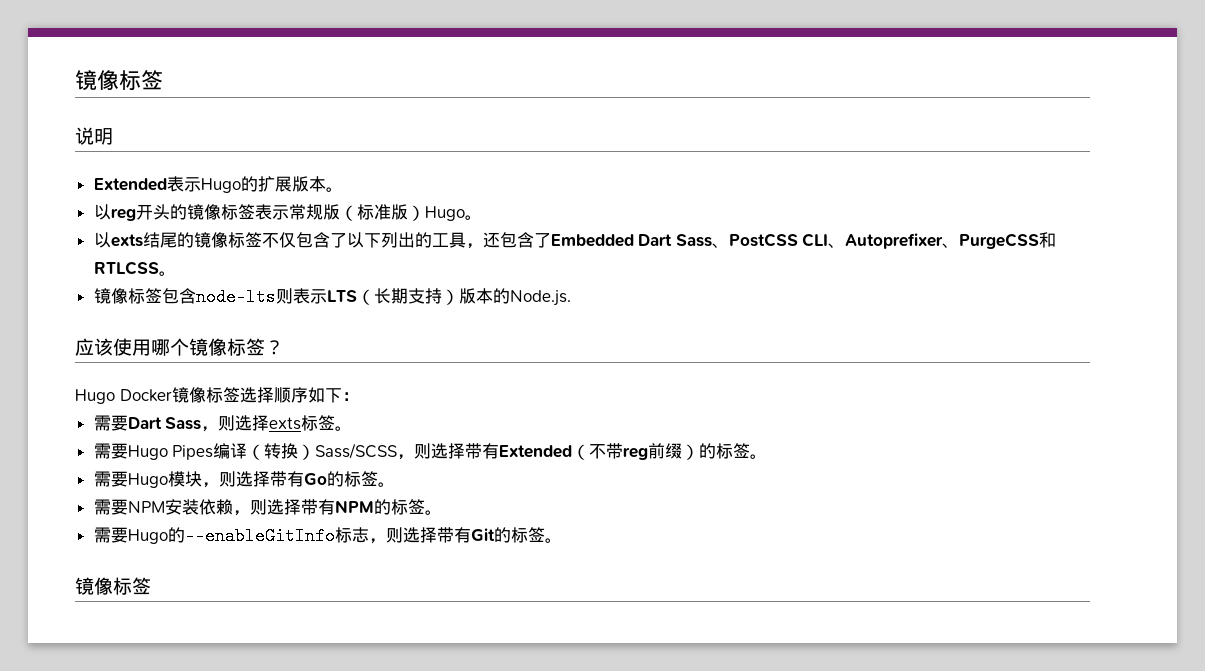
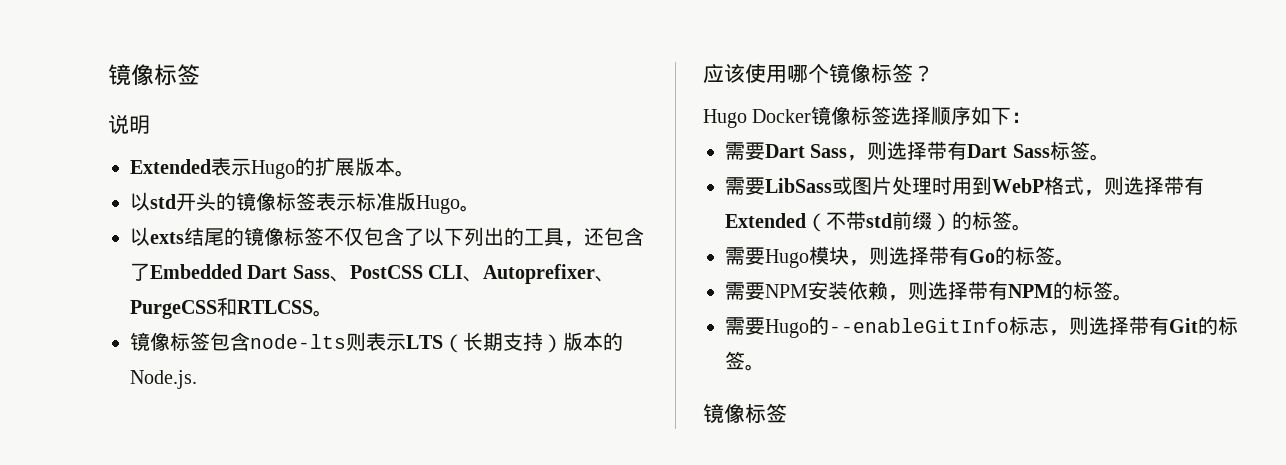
- 以reg开头的镜像标签表示常规版（标准版）Hugo。
+ 以std开头的镜像标签表示标准版Hugo。
- 需要Dart Sass，则选择exts标签。
- 需要Hugo Pipes编译（转换）Sass/SCSS，则选择带有Extended（不带reg前缀）的标签。
+ 需要Dart Sass，则选择带有Dart Sass标签。
+ 需要LibSass或图片处理时用到WebP格式，则选择带有Extended（不带std前缀）的标签。

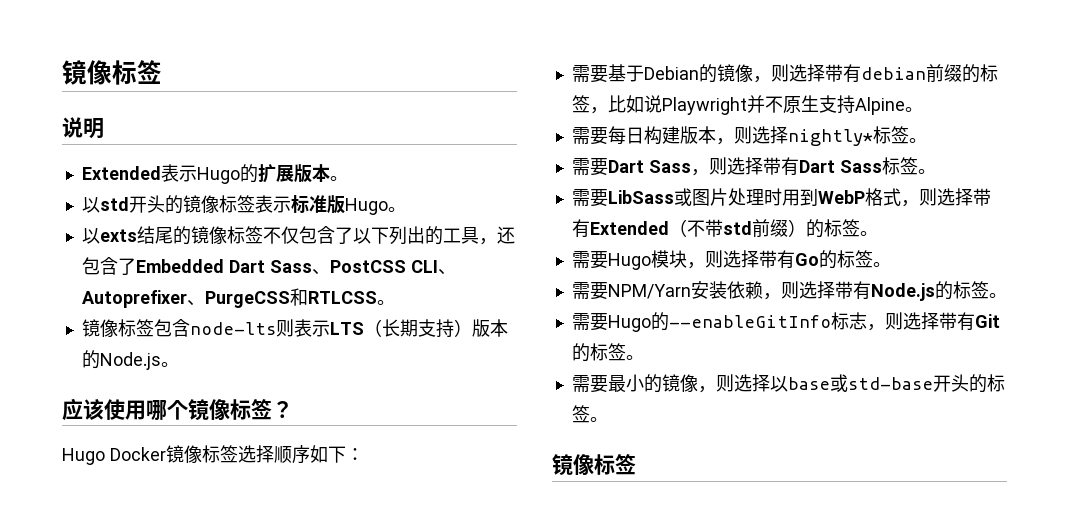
- 镜像标签包含node-lts则表示LTS（长期支持）版本的Node.js.
+ 镜像标签包含node-lts则表示LTS（长期支持）版本的Node.js。
+ 需要基于Debian的镜像，则选择带有debian前缀的标签，比如说Playwright并不原生支持Alpine。
+ 需要每日构建版本，则选择nightly*标签。
- 需要NPM安装依赖，则选择带有NPM的标签。
+ 需要NPM/Yarn安装依赖，则选择带有Node.js的标签。
+ 需要最小的镜像，则选择以base或std-base开头的标签。

